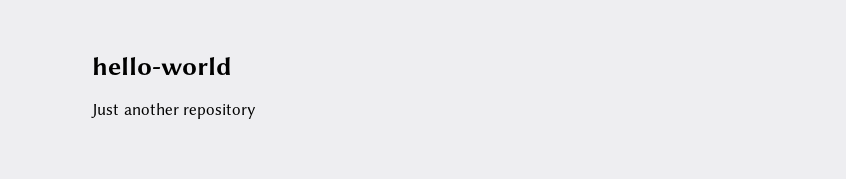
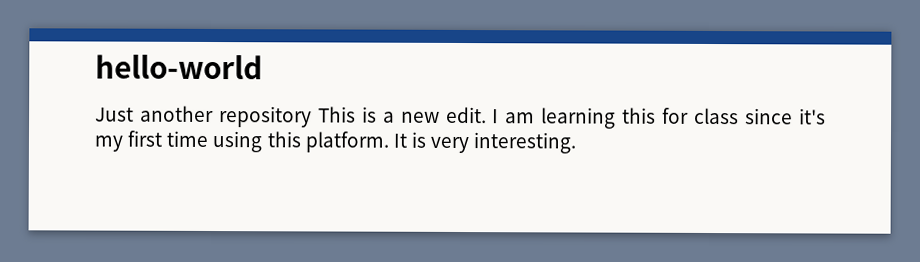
- Just another repository
+ Just another repository This is a new edit. I am learning this for class since it's my first time using this platform. It is very interesting.

